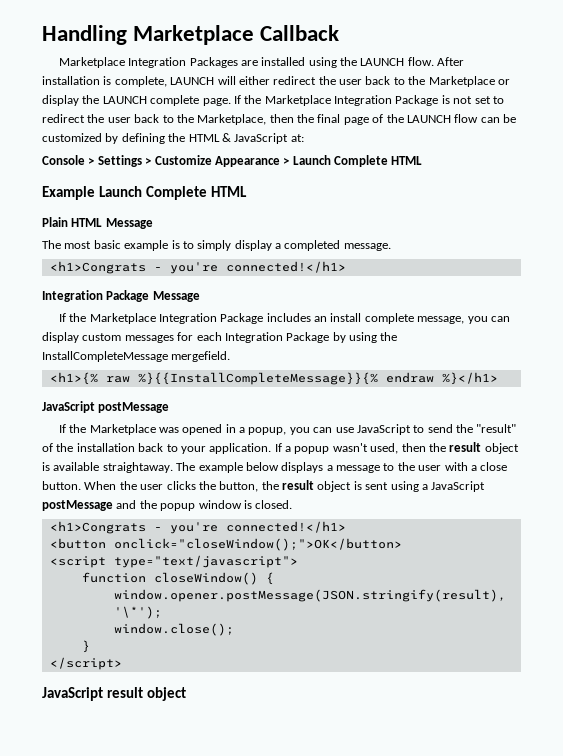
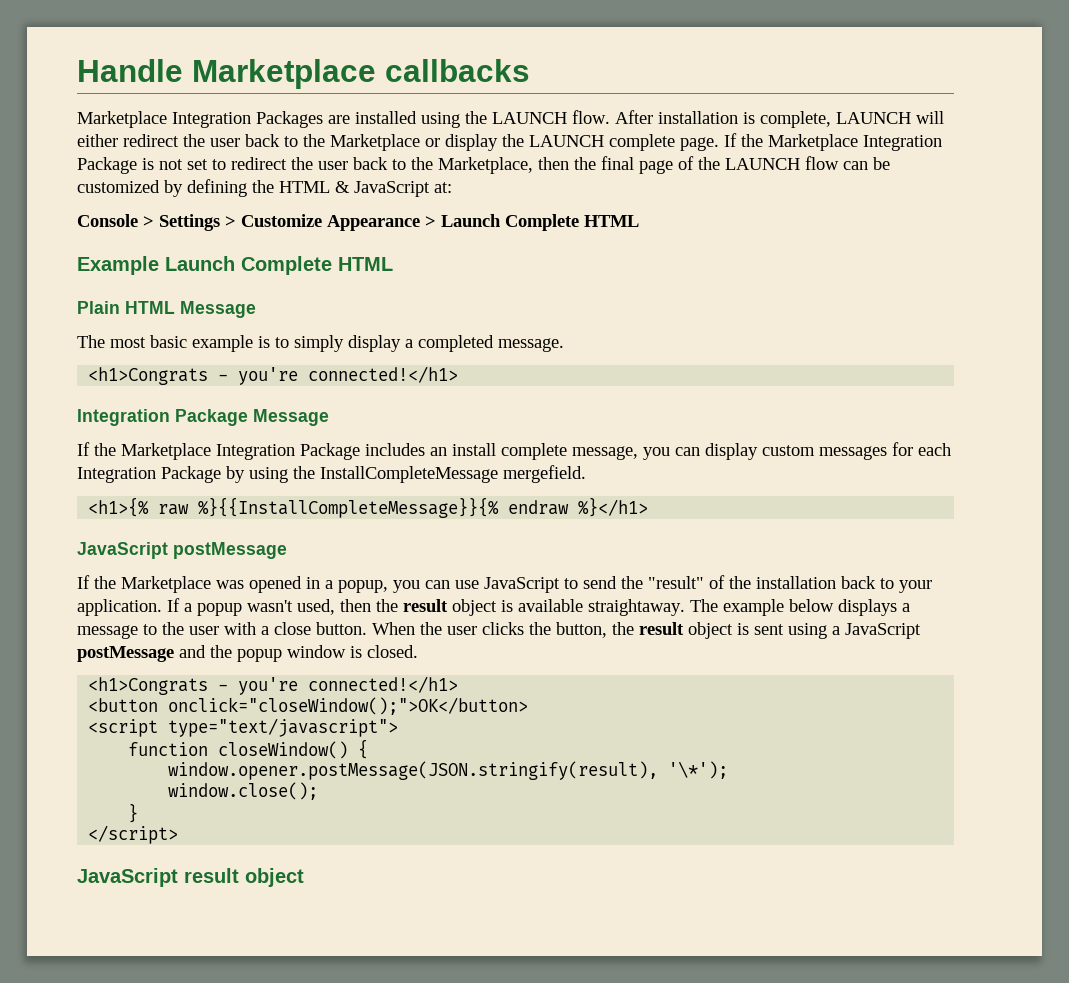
- Handling Marketplace Callback
+ Handle Marketplace callbacks

